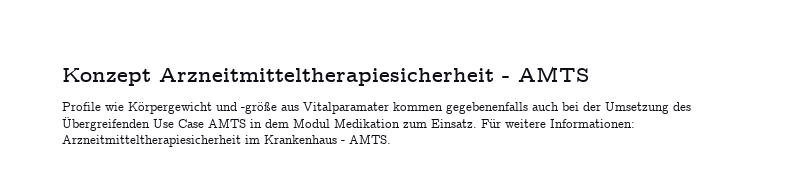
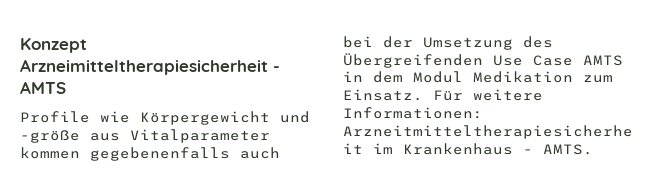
- Konzept Arzneitmitteltherapiesicherheit - AMTS
+ Konzept Arzneimitteltherapiesicherheit - AMTS
- Profile wie Körpergewicht und -größe aus Vitalparamater kommen gegebenenfalls auch bei der Umsetzung des Übergreifenden Use Case AMTS in dem Modul Medikation zum Einsatz.
+ Profile wie Körpergewicht und -größe aus Vitalparameter kommen gegebenenfalls auch bei der Umsetzung des Übergreifenden Use Case AMTS in dem Modul Medikation zum Einsatz.

